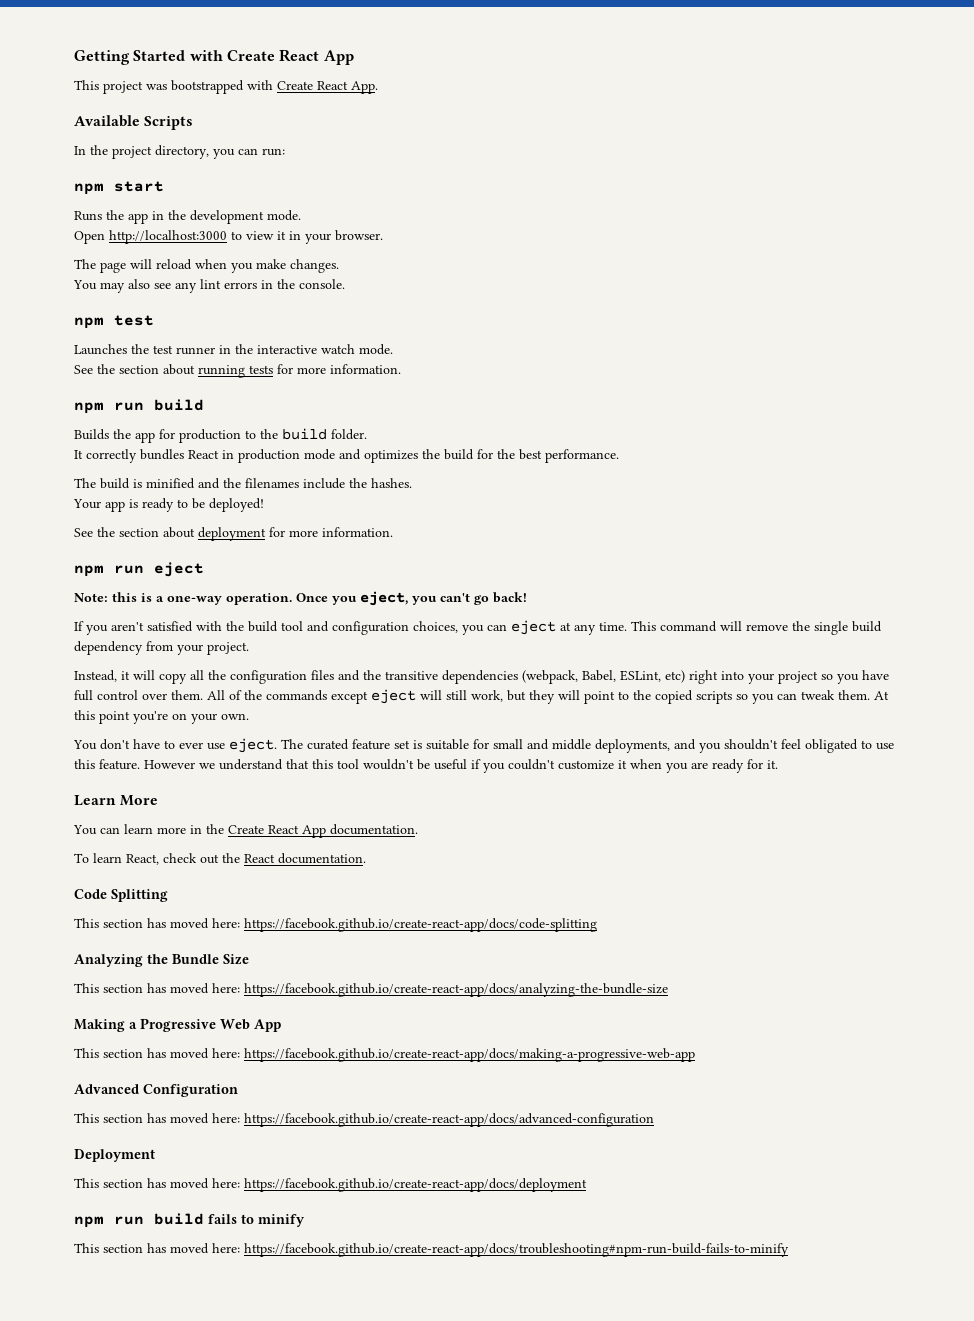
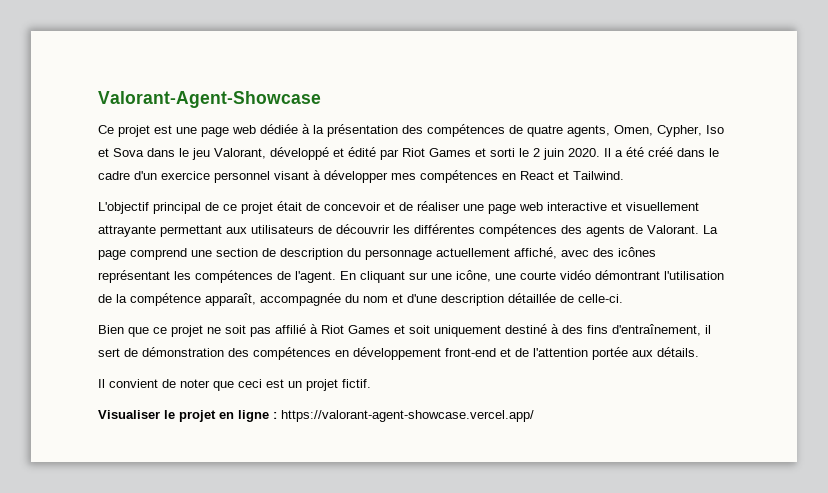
- Getting Started with Create React App
- This project was bootstrapped with Create React App.
- Available Scripts
- In the project directory, you can run:
- npm start
- Runs the app in the development mode.
- Open http://localhost:3000 to view it in your browser.
- The page will reload when you make changes.
- You may also see any lint errors in the console.
- npm test
- Launches the test runner in the interactive watch mode.
- See the section about running tests for more information.
- npm run build
- Builds the app for production to the build folder.
- It correctly bundles React in production mode and optimizes the build for the best performance.
- The build is minified and the filenames include the hashes.
- Your app is ready to be deployed!
- See the section about deployment for more information.
- npm run eject
- Note: this is a one-way operation. Once you eject, you can't go back!
- If you aren't satisfied with the build tool and configuration choices, you can eject at any time. This command will remove the single build dependency from your project.
- Instead, it will copy all the configuration files and the transitive dependencies (webpack, Babel, ESLint, etc) right into your project so you have full control over them. All of the commands except eject will still work, but they will point to the copied scripts so you can tweak them. At this point you're on your own.
- You don't have to ever use eject. The curated feature set is suitable for small and middle deployments, and you shouldn't feel obligated to use this feature. However we understand that this tool wouldn't be useful if you couldn't customize it when you are ready for it.
- Learn More
- You can learn more in the Create React App documentation.
- To learn React, check out the React documentation.
- Code Splitting
- This section has moved here: https://facebook.github.io/create-react-app/docs/code-splitting
- Analyzing the Bundle Size
- This section has moved here: https://facebook.github.io/create-react-app/docs/analyzing-the-bundle-size
- Making a Progressive Web App
- This section has moved here: https://facebook.github.io/create-react-app/docs/making-a-progressive-web-app
- Advanced Configuration
- This section has moved here: https://facebook.github.io/create-react-app/docs/advanced-configuration
- Deployment
- This section has moved here: https://facebook.github.io/create-react-app/docs/deployment
- npm run build fails to minify
- This section has moved here: https://facebook.github.io/create-react-app/docs/troubleshooting#npm-run-build-fails-to-minify
+ Valorant-Agent-Showcase
+ Ce projet est une page web dédiée à la présentation des compétences de quatre agents, Omen, Cypher, Iso et Sova dans le jeu Valorant, développé et édité par Riot Games et sorti le 2 juin 2020. Il a été créé dans le cadre d'un exercice personnel visant à développer mes compétences en React et Tailwind.
+ L'objectif principal de ce projet était de concevoir et de réaliser une page web interactive et visuellement attrayante permettant aux utilisateurs de découvrir les différentes compétences des agents de Valorant. La page comprend une section de description du personnage actuellement affiché, avec des icônes représentant les compétences de l'agent. En cliquant sur une icône, une courte vidéo démontrant l'utilisation de la compétence apparaît, accompagnée du nom et d'une description détaillée de celle-ci.
+ Bien que ce projet ne soit pas affilié à Riot Games et soit uniquement destiné à des fins d'entraînement, il sert de démonstration des compétences en développement front-end et de l'attention portée aux détails.
+ Il convient de noter que ceci est un projet fictif.
+ Visualiser le projet en ligne : https://valorant-agent-showcase.vercel.app/

